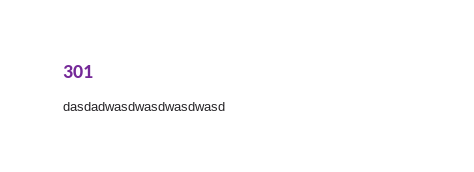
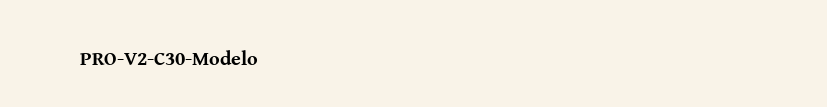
- 301
- dasdadwasdwasdwasdwasd
+ PRO-V2-C30-Modelo

